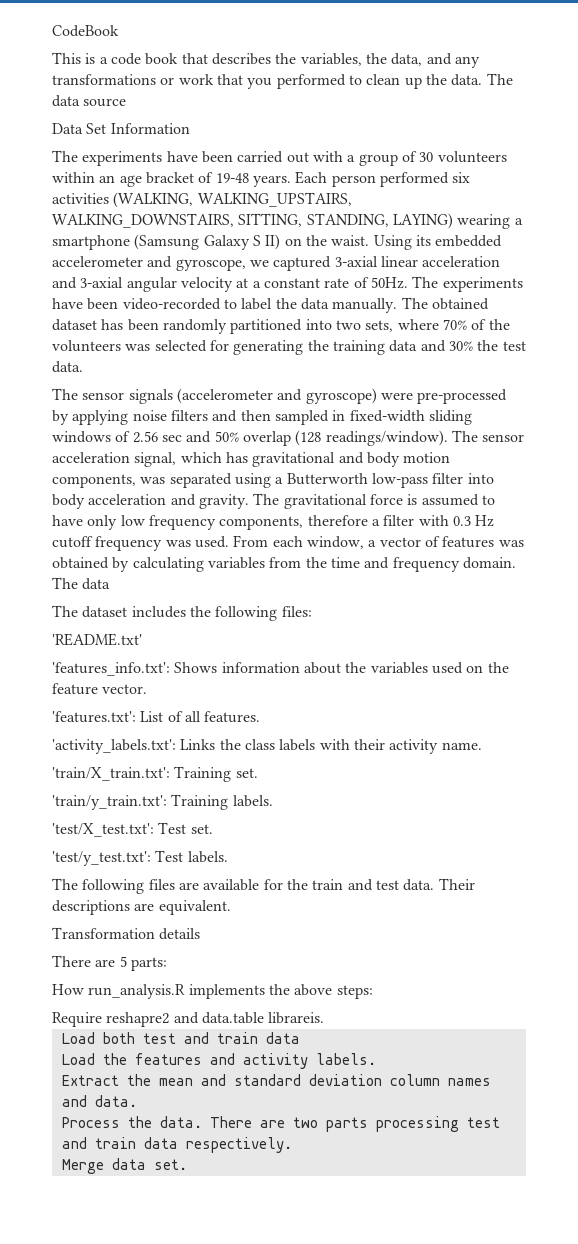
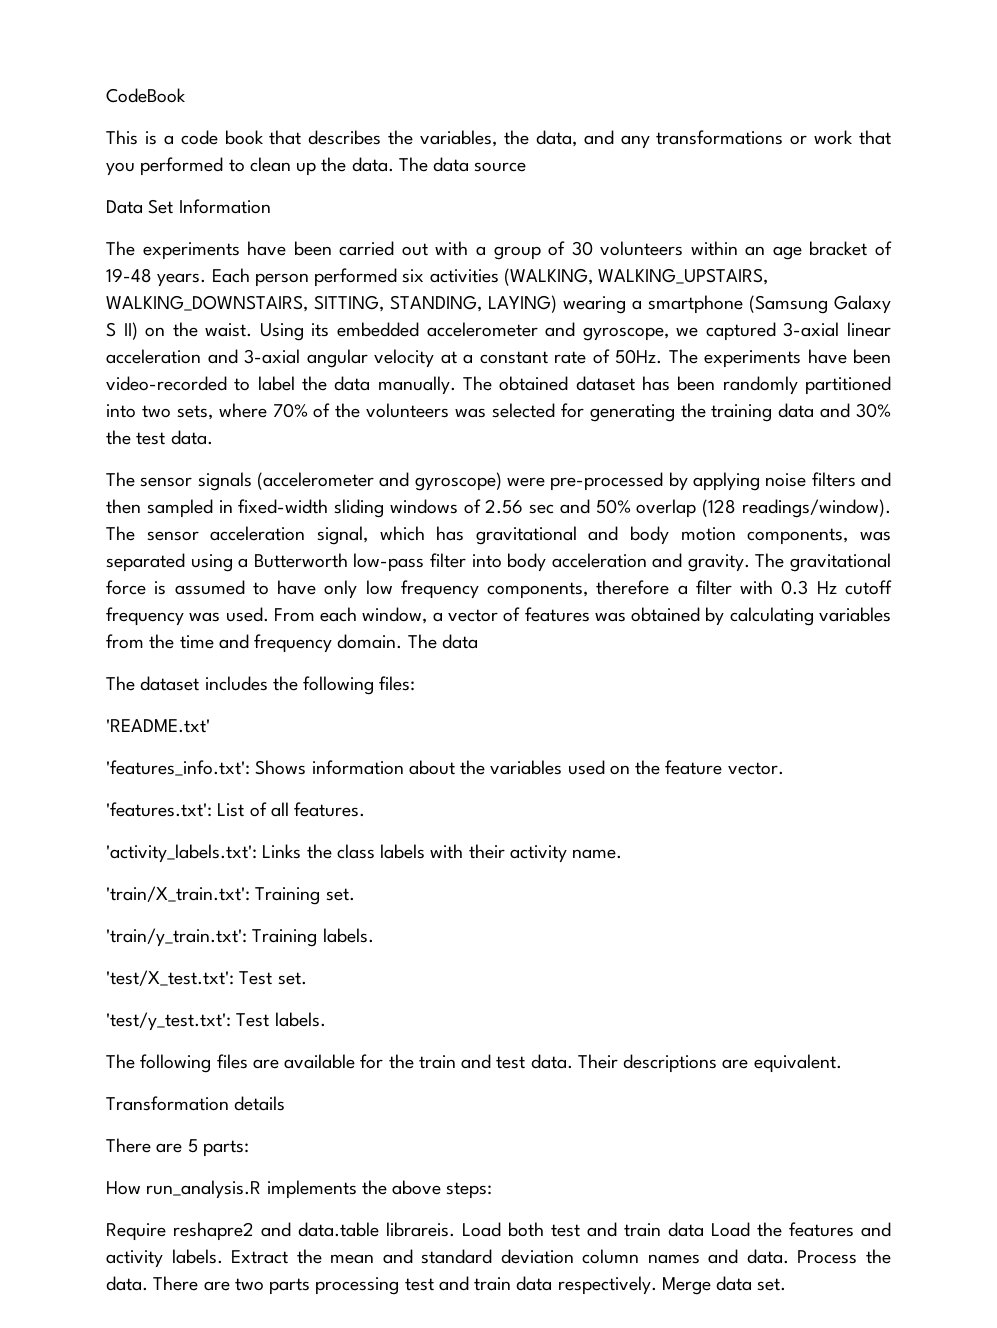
- Require reshapre2 and data.table librareis.
- Load both test and train data
- Load the features and activity labels.
- Extract the mean and standard deviation column names and data.
- Process the data.
+ Require reshapre2 and data.table librareis. Load both test and train data Load the features and activity labels. Extract the mean and standard deviation column names and data. Process the data.
- There are two parts processing test and train data respectively.
- Merge data set.
+ There are two parts processing test and train data respectively. Merge data set.

